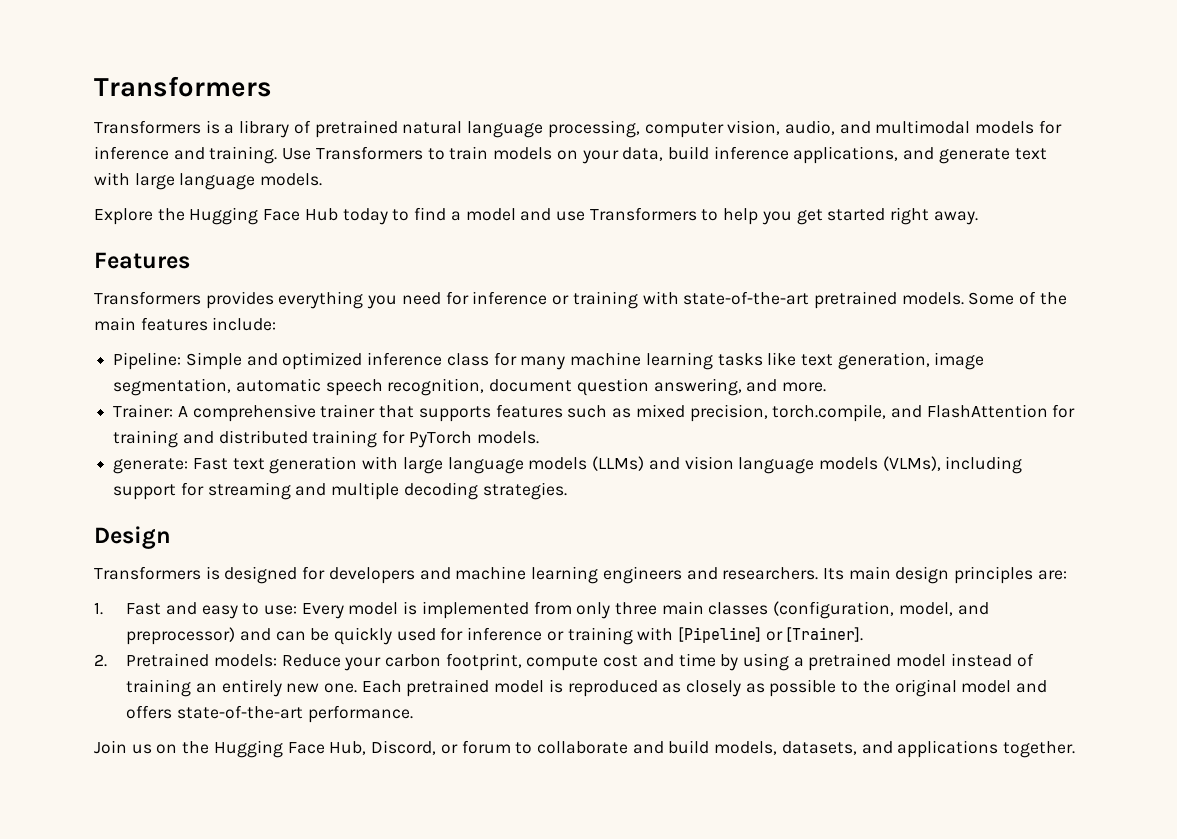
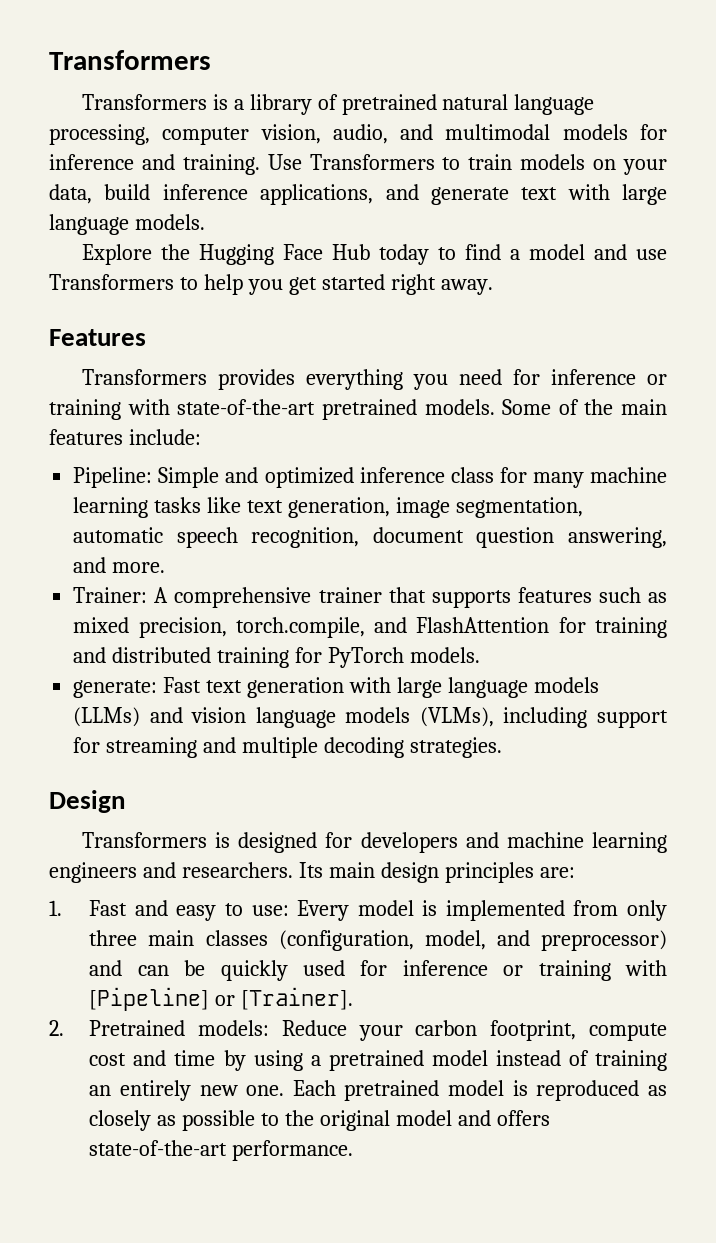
- Join us on the Hugging Face Hub, Discord, or forum to collaborate and build models, datasets, and applications together.

